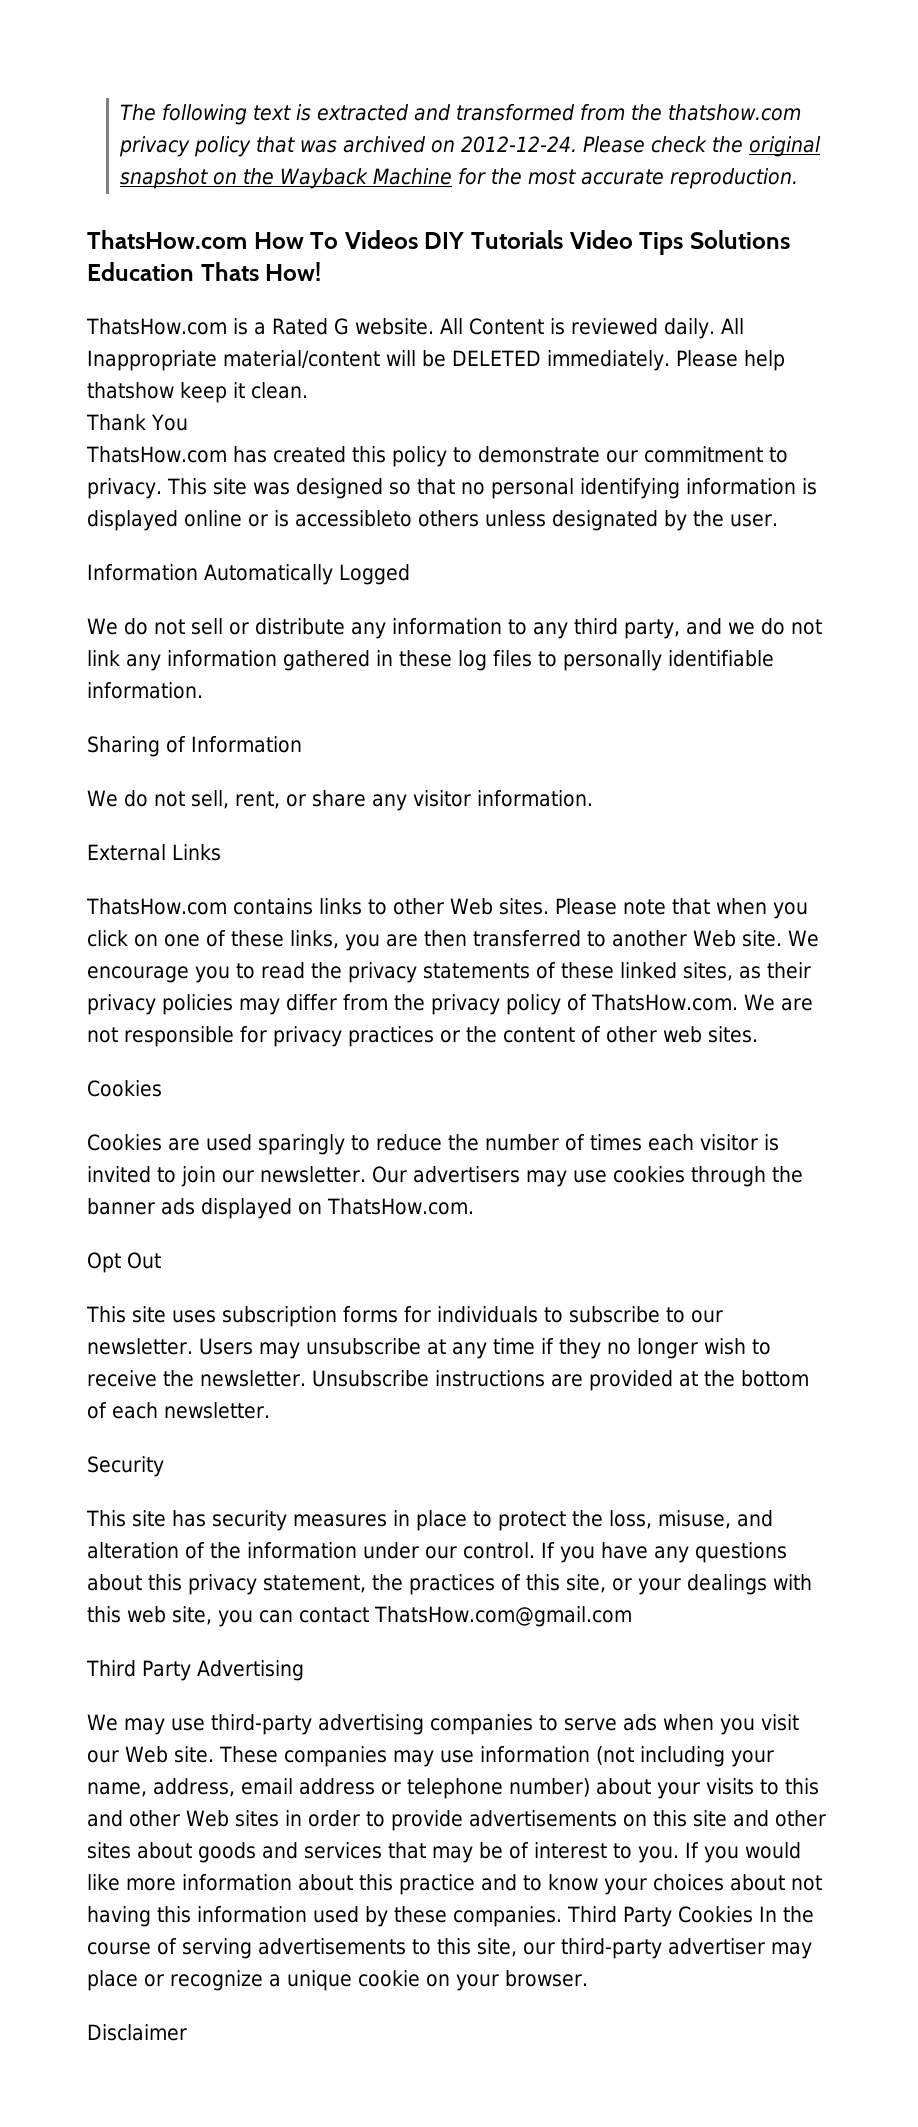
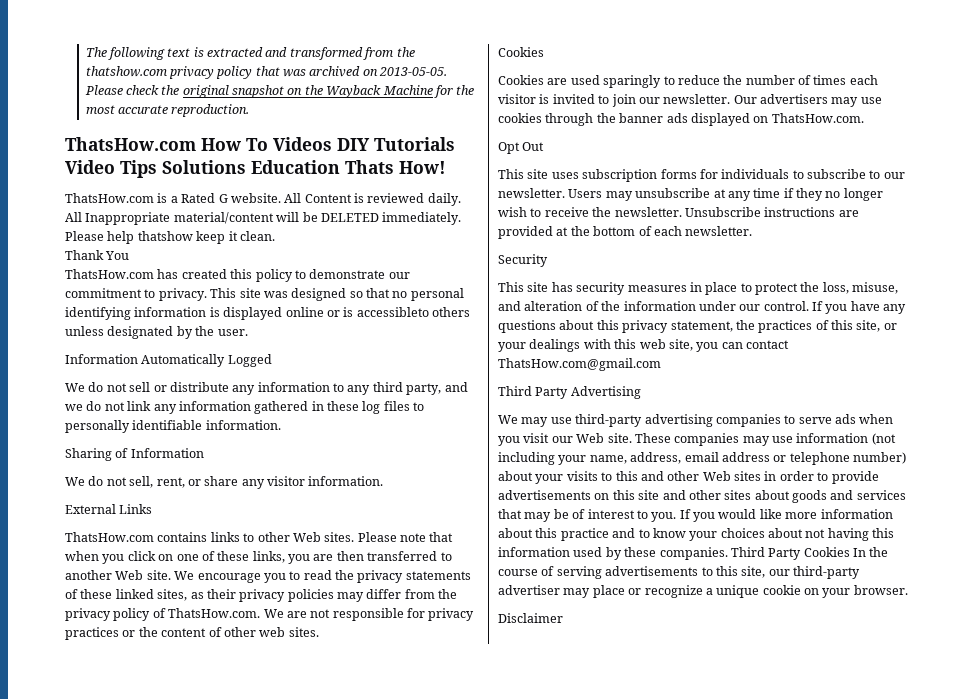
- The following text is extracted and transformed from the thatshow.com privacy policy that was archived on 2012-12-24.
+ The following text is extracted and transformed from the thatshow.com privacy policy that was archived on 2013-05-05.

